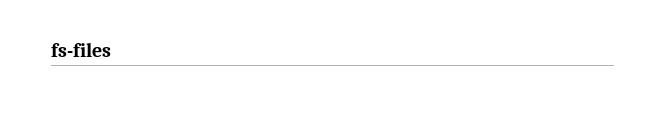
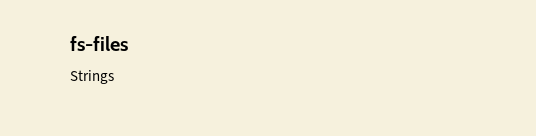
+ Strings

